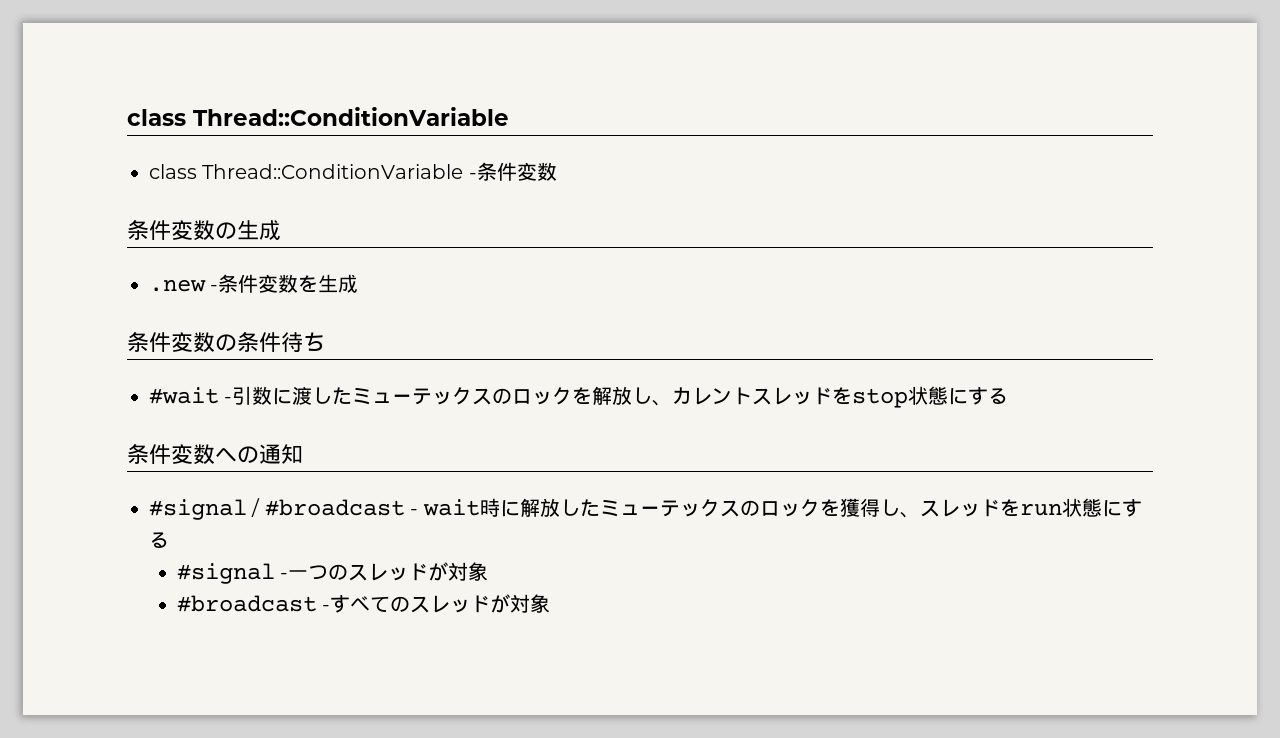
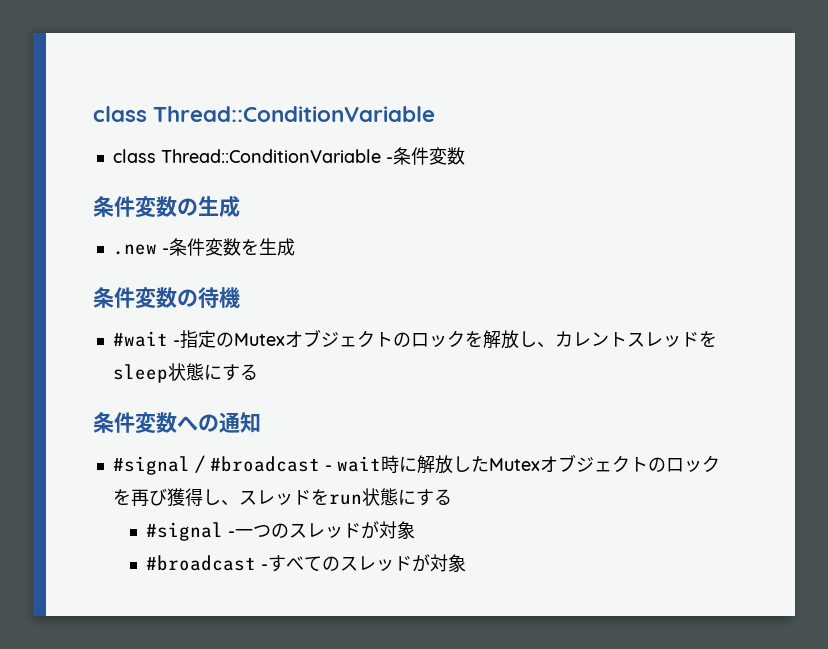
- 条件変数の条件待ち
+ 条件変数の待機
- #wait -引数に渡したミューテックスのロックを解放し、カレントスレッドをstop状態にする
+ #wait -指定のMutexオブジェクトのロックを解放し、カレントスレッドをsleep状態にする
- #signal / #broadcast - wait時に解放したミューテックスのロックを獲得し、スレッドをrun状態にする
+ #signal / #broadcast - wait時に解放したMutexオブジェクトのロックを再び獲得し、スレッドをrun状態にする

